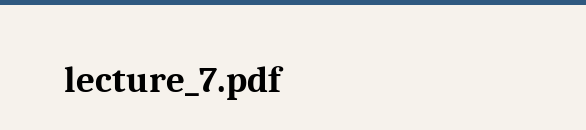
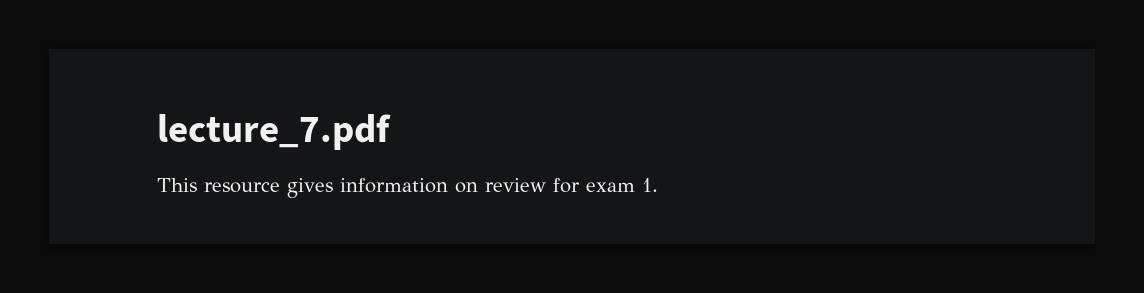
+ This resource gives information on review for exam 1.

